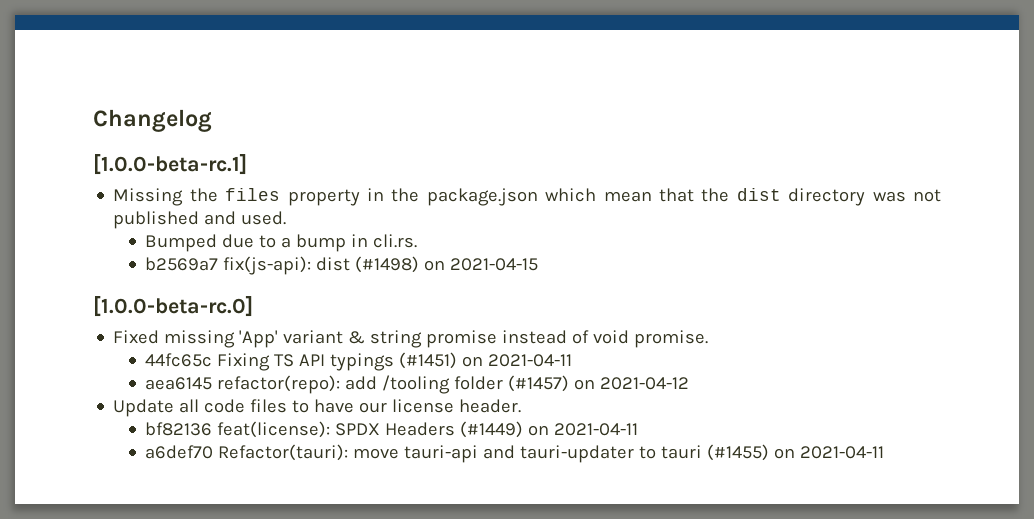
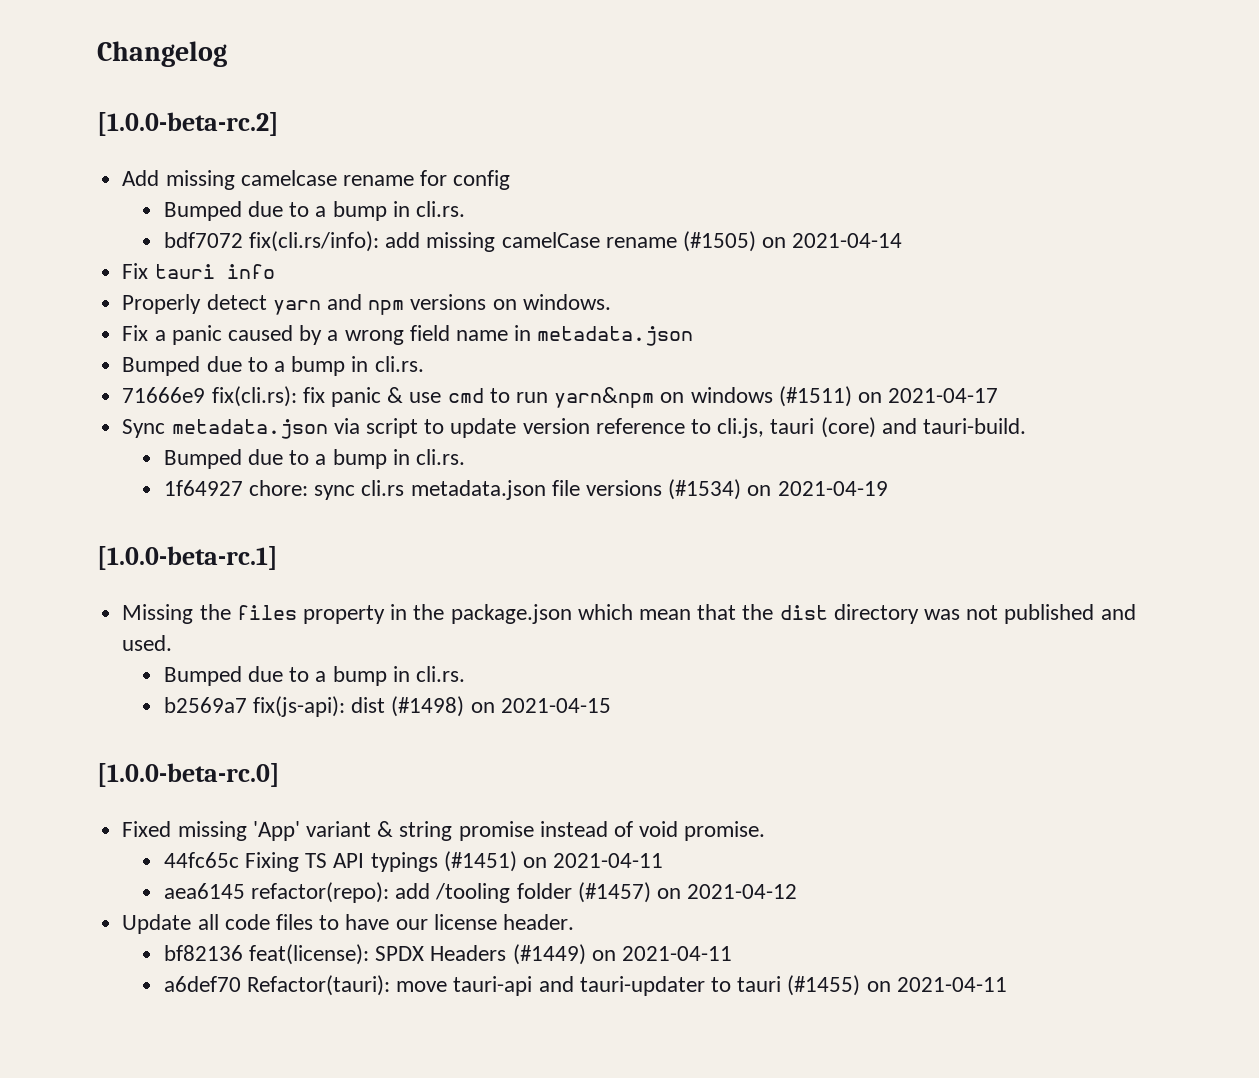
+ [1.0.0-beta-rc.2]
+ Add missing camelcase rename for config
+ Bumped due to a bump in cli.rs.
+ bdf7072 fix(cli.rs/info): add missing camelCase rename (#1505) on 2021-04-14
+ Fix tauri info
+ Properly detect yarn and npm versions on windows.
+ Fix a panic caused by a wrong field name in metadata.json
+ Bumped due to a bump in cli.rs.
+ 71666e9 fix(cli.rs): fix panic & use cmd to run yarn&npm on windows (#1511) on 2021-04-17
+ Sync metadata.json via script to update version reference to cli.js, tauri (core) and tauri-build.
+ Bumped due to a bump in cli.rs.
+ 1f64927 chore: sync cli.rs metadata.json file versions (#1534) on 2021-04-19

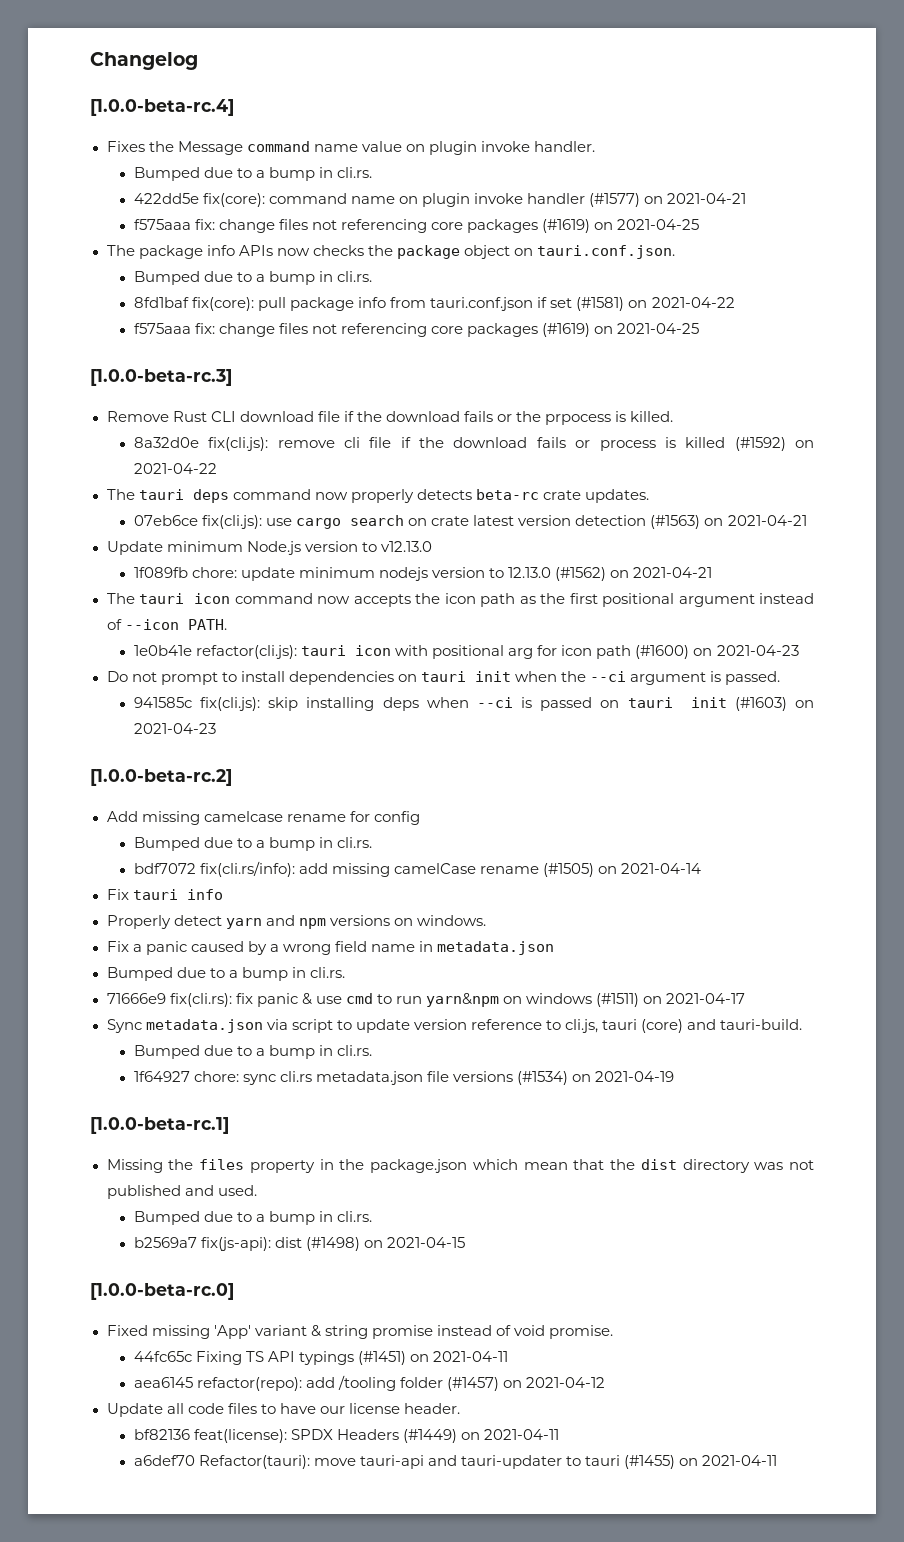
+ [1.0.0-beta-rc.4]
+ Fixes the Message command name value on plugin invoke handler.
+ Bumped due to a bump in cli.rs.
+ 422dd5e fix(core): command name on plugin invoke handler (#1577) on 2021-04-21
+ f575aaa fix: change files not referencing core packages (#1619) on 2021-04-25
+ The package info APIs now checks the package object on tauri.conf.json.
+ Bumped due to a bump in cli.rs.
+ 8fd1baf fix(core): pull package info from tauri.conf.json if set (#1581) on 2021-04-22
+ f575aaa fix: change files not referencing core packages (#1619) on 2021-04-25
+ [1.0.0-beta-rc.3]
+ Remove Rust CLI download file if the download fails or the prpocess is killed.
+ 8a32d0e fix(cli.js): remove cli file if the download fails or process is killed (#1592) on 2021-04-22
+ The tauri deps command now properly detects beta-rc crate updates.
+ 07eb6ce fix(cli.js): use cargo search on crate latest version detection (#1563) on 2021-04-21
+ Update minimum Node.js version to v12.13.0
+ 1f089fb chore: update minimum nodejs version to 12.13.0 (#1562) on 2021-04-21
+ The tauri icon command now accepts the icon path as the first positional argument instead of --icon PATH.
+ 1e0b41e refactor(cli.js): tauri icon with positional arg for icon path (#1600) on 2021-04-23
+ Do not prompt to install dependencies on tauri init when the --ci argument is passed.
+ 941585c fix(cli.js): skip installing deps when --ci is passed on tauri init (#1603) on 2021-04-23

